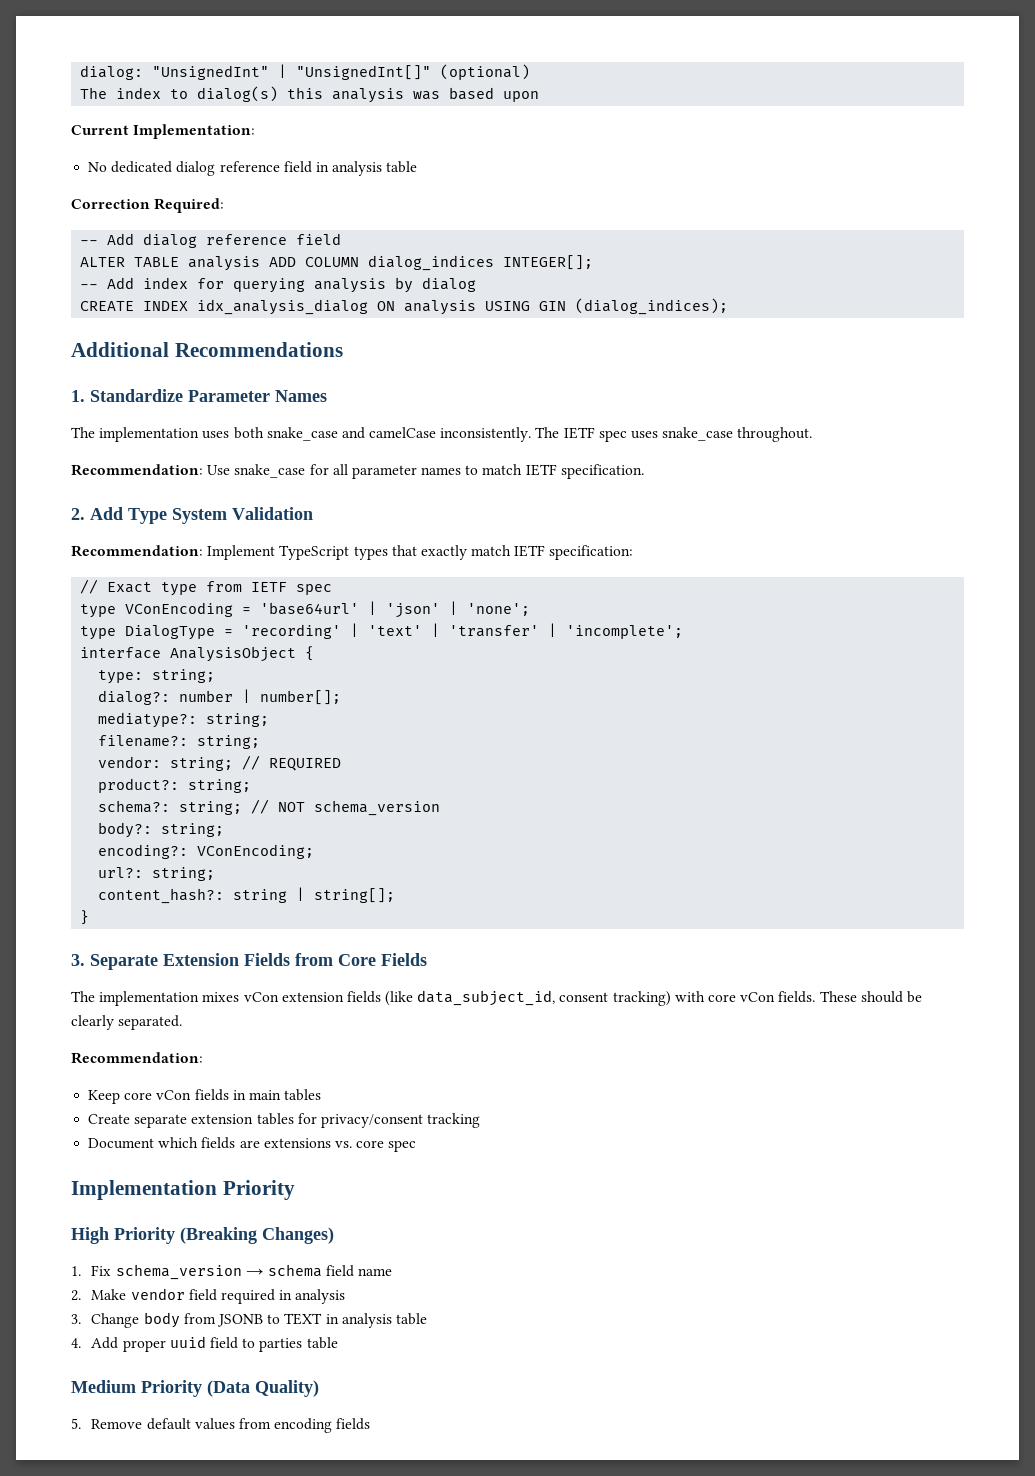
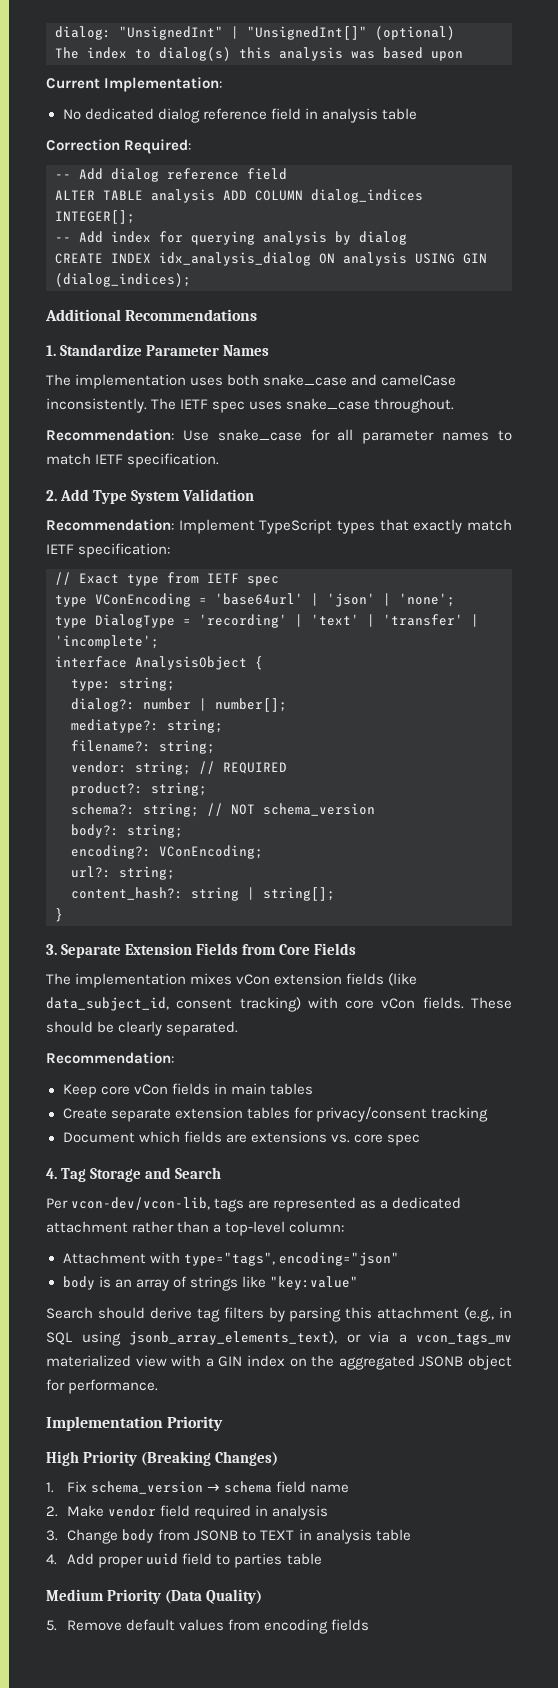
+ 4. Tag Storage and Search
+ Per vcon-dev/vcon-lib, tags are represented as a dedicated attachment rather than a top-level column:
+ Attachment with type="tags", encoding="json"
+ body is an array of strings like "key:value"
+ Search should derive tag filters by parsing this attachment (e.g., in SQL using jsonb_array_elements_text), or via a vcon_tags_mv materialized view with a GIN index on the aggregated JSONB object for performance.

